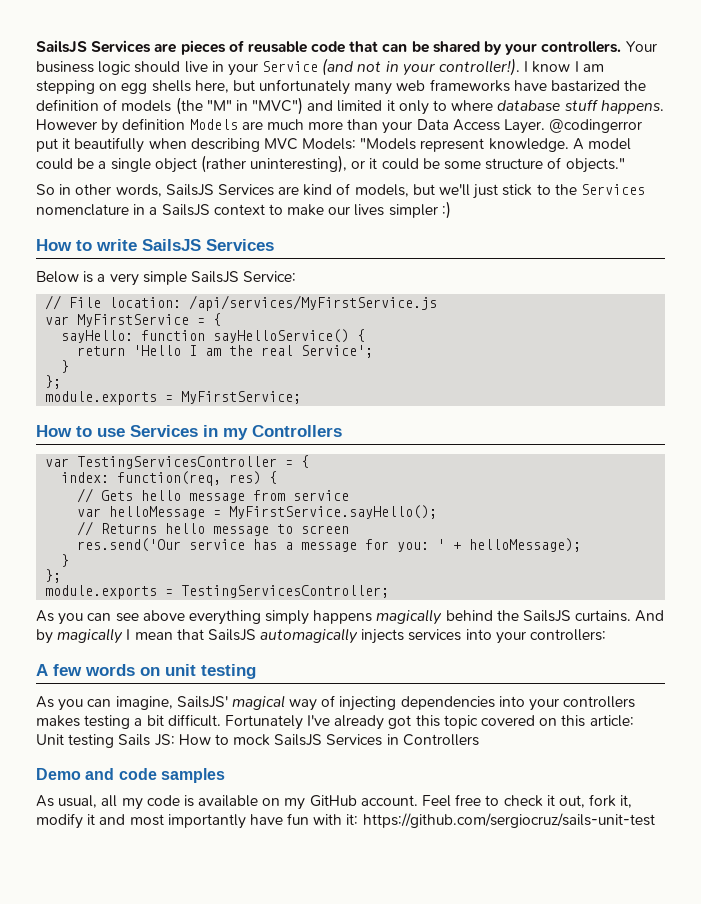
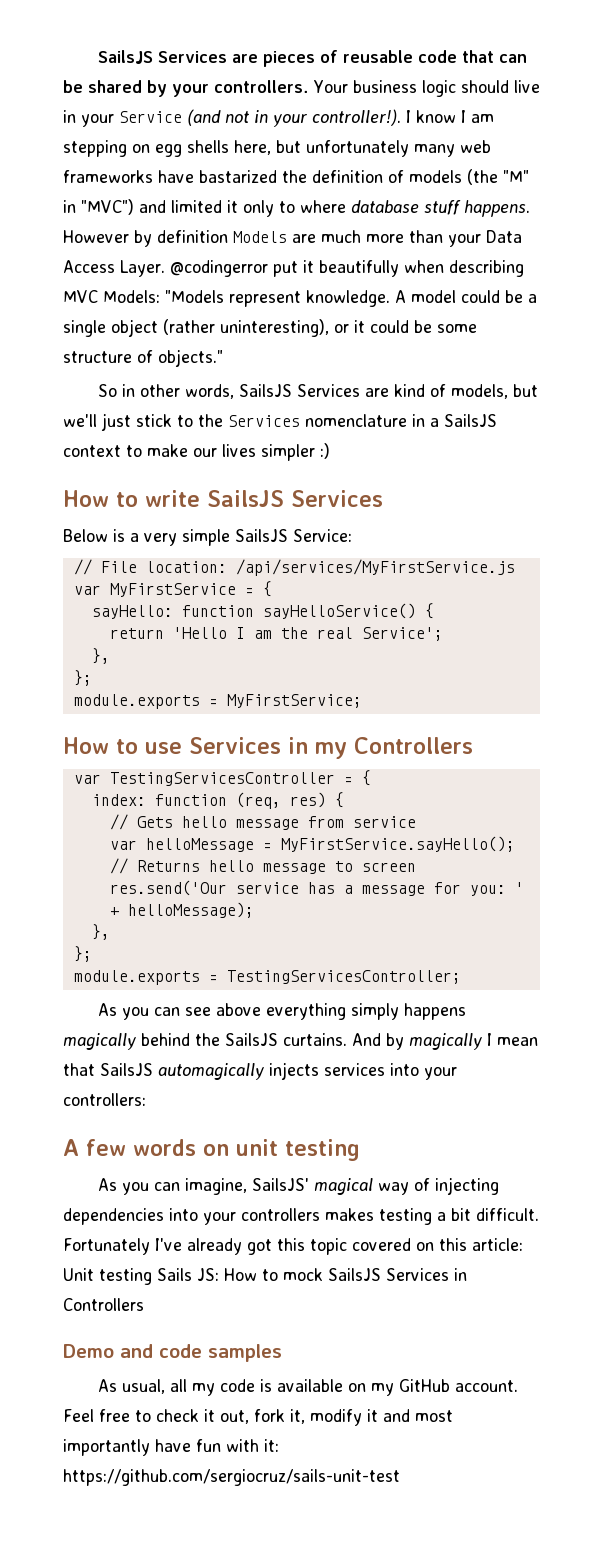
  return 'Hello I am the real Service';
- }
+ },
- index: function(req, res) {
+ index: function (req, res) {
  res.send('Our service has a message for you: ' + helloMessage);
- }
+ },

